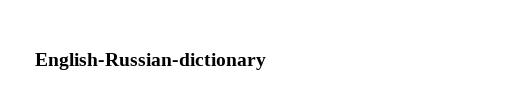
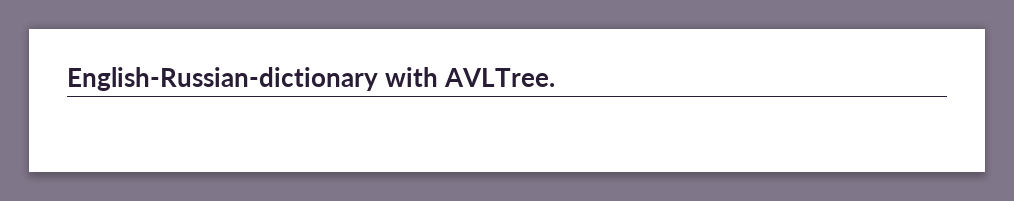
- English-Russian-dictionary
+ English-Russian-dictionary with AVLTree.

